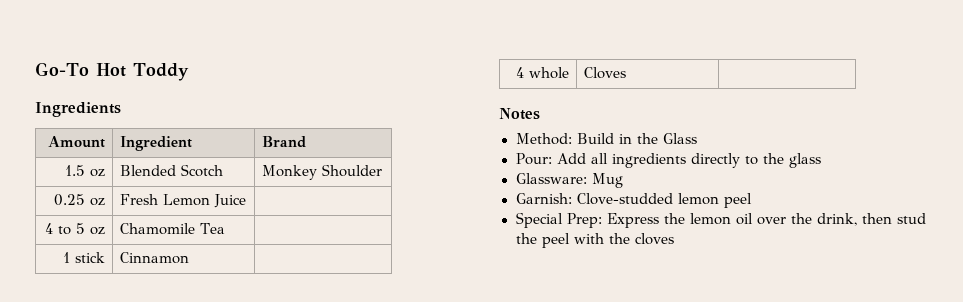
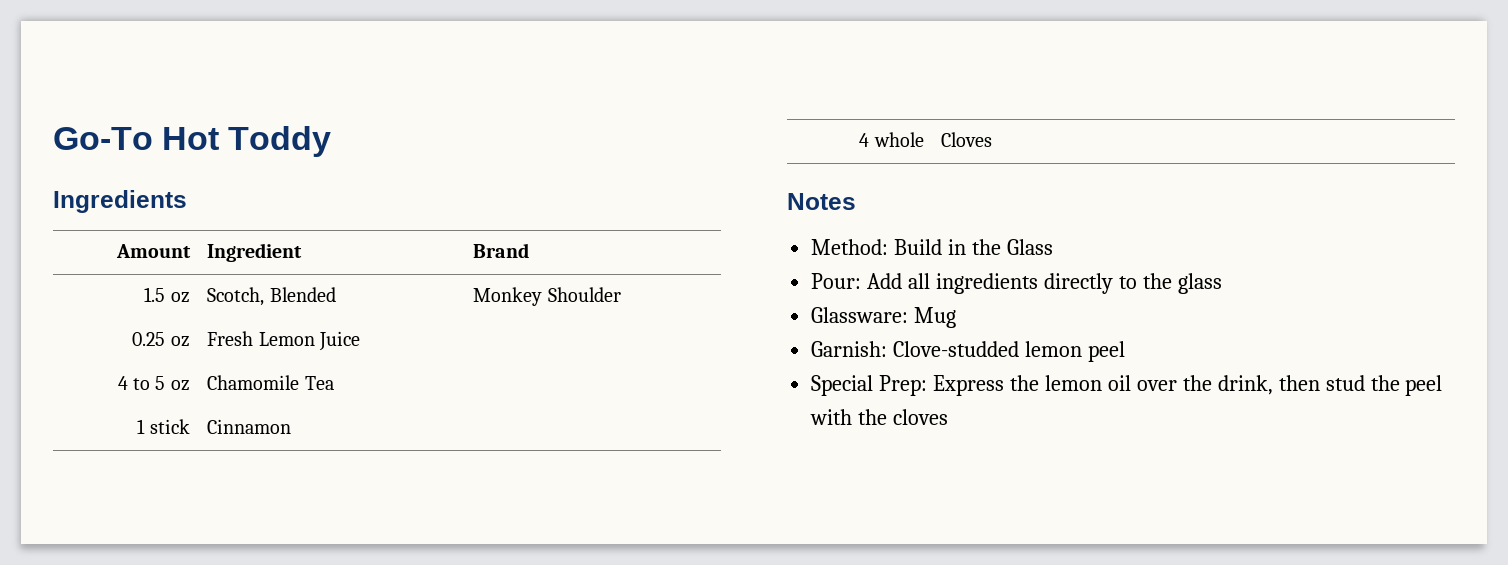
- 1.5 oz | Blended Scotch | Monkey Shoulder
+ 1.5 oz | Scotch, Blended | Monkey Shoulder

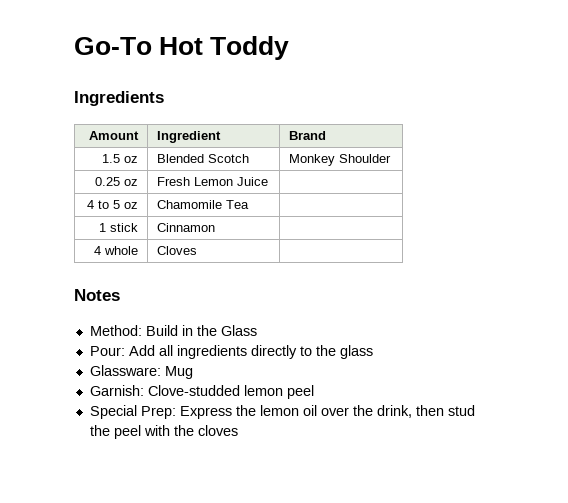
- 1.5 oz | Scotch, Blended | Monkey Shoulder
+ 1.5 oz | Blended Scotch | Monkey Shoulder

